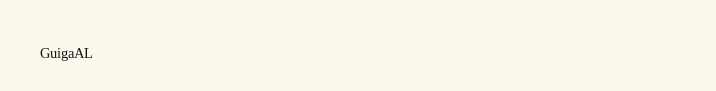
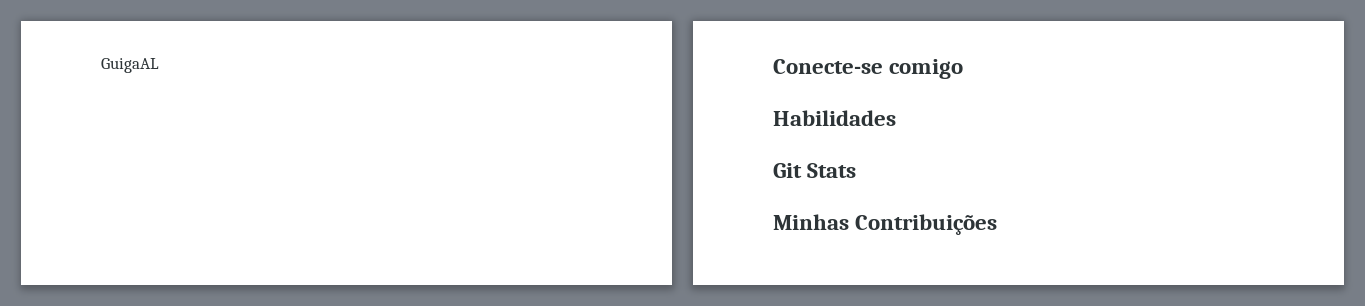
+ Conecte-se comigo
+ Habilidades
+ Git Stats
+ Minhas Contribuições

